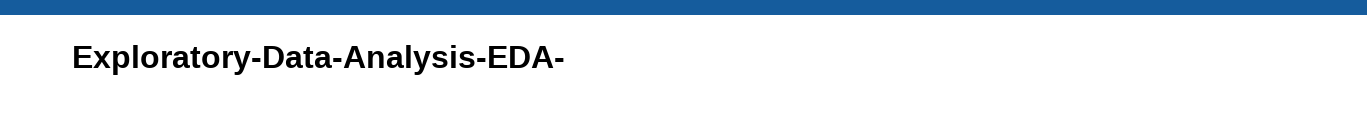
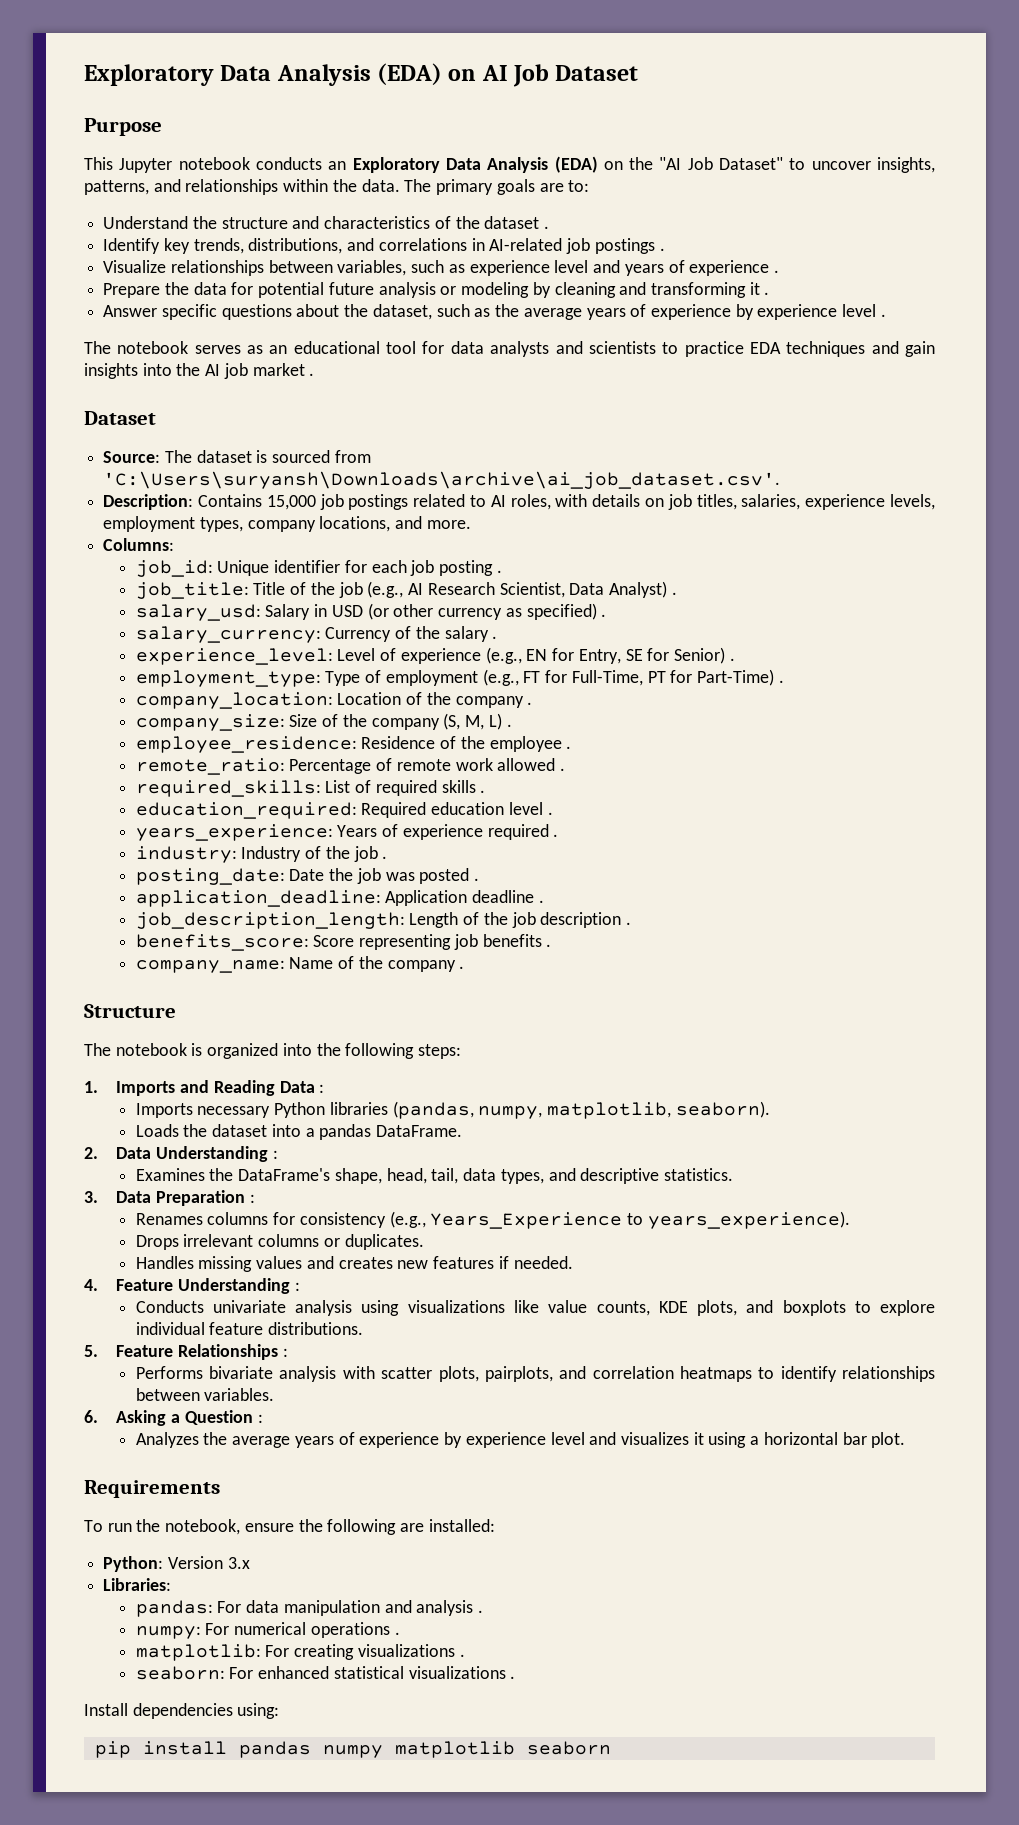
- Exploratory-Data-Analysis-EDA-
+ Exploratory Data Analysis (EDA) on AI Job Dataset
+ Purpose
+ This Jupyter notebook conducts an Exploratory Data Analysis (EDA) on the "AI Job Dataset" to uncover insights, patterns, and relationships within the data. The primary goals are to:
+ Understand the structure and characteristics of the dataset .
+ Identify key trends, distributions, and correlations in AI-related job postings .
+ Visualize relationships between variables, such as experience level and years of experience .
+ Prepare the data for potential future analysis or modeling by cleaning and transforming it .
+ Answer specific questions about the dataset, such as the average years of experience by experience level .
+ The notebook serves as an educational tool for data analysts and scientists to practice EDA techniques and gain insights into the AI job market .
+ Dataset
+ Source: The dataset is sourced from 'C:\Users\suryansh\Downloads\archive\ai_job_dataset.csv'.
+ Description: Contains 15,000 job postings related to AI roles, with details on job titles, salaries, experience levels, employment types, company locations, and more.
+ Columns:
+ job_id: Unique identifier for each job posting .
+ job_title: Title of the job (e.g., AI Research Scientist, Data Analyst) .
+ salary_usd: Salary in USD (or other currency as specified) .
+ salary_currency: Currency of the salary .
+ experience_level: Level of experience (e.g., EN for Entry, SE for Senior) .
+ employment_type: Type of employment (e.g., FT for Full-Time, PT for Part-Time) .
+ company_location: Location of the company .
+ company_size: Size of the company (S, M, L) .
+ employee_residence: Residence of the employee .
+ remote_ratio: Percentage of remote work allowed .
+ required_skills: List of required skills .
+ education_required: Required education level .
+ years_experience: Years of experience required .
+ industry: Industry of the job .
+ posting_date: Date the job was posted .
+ application_deadline: Application deadline .
+ job_description_length: Length of the job description .
+ benefits_score: Score representing job benefits .
+ company_name: Name of the company .
+ Structure
+ The notebook is organized into the following steps:
+ 1. Imports and Reading Data :
+ Imports necessary Python libraries (pandas, numpy, matplotlib, seaborn).
+ Loads the dataset into a pandas DataFrame.
+ 2. Data Understanding :
+ Examines the DataFrame's shape, head, tail, data types, and descriptive statistics.
+ 3. Data Preparation :
+ Renames columns for consistency (e.g., Years_Experience to years_experience).
+ Drops irrelevant columns or duplicates.
+ Handles missing values and creates new features if needed.
+ 4. Feature Understanding :
+ Conducts univariate analysis using visualizations like value counts, KDE plots, and boxplots to explore individual feature distributions.
+ 5. Feature Relationships :
+ Performs bivariate analysis with scatter plots, pairplots, and correlation heatmaps to identify relationships between variables.
+ 6. Asking a Question :
+ Analyzes the average years of experience by experience level and visualizes it using a horizontal bar plot.
+ Requirements
+ To run the notebook, ensure the following are installed:
+ Python: Version 3.x
+ Libraries:
+ pandas: For data manipulation and analysis .
+ numpy: For numerical operations .
+ matplotlib: For creating visualizations .
+ seaborn: For enhanced statistical visualizations .
+ Install dependencies using:
+ pip install pandas numpy matplotlib seaborn

